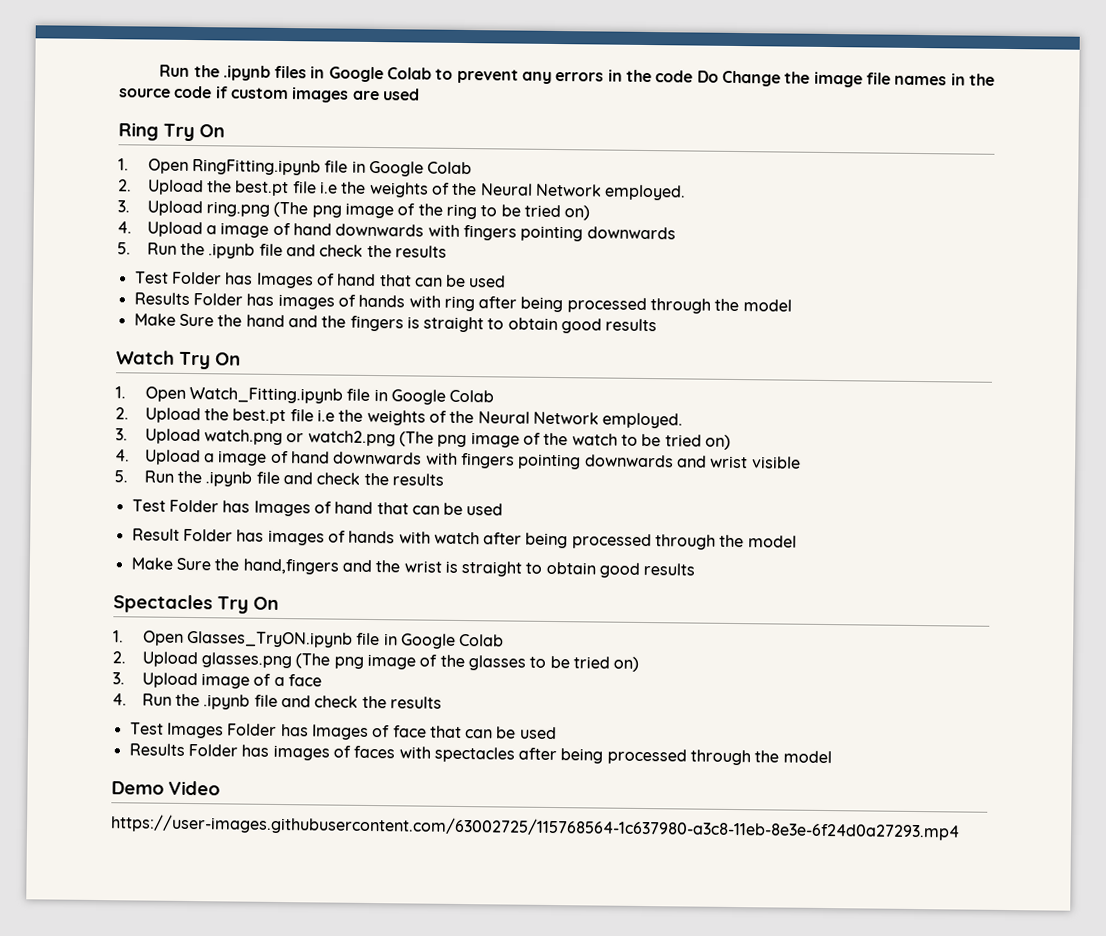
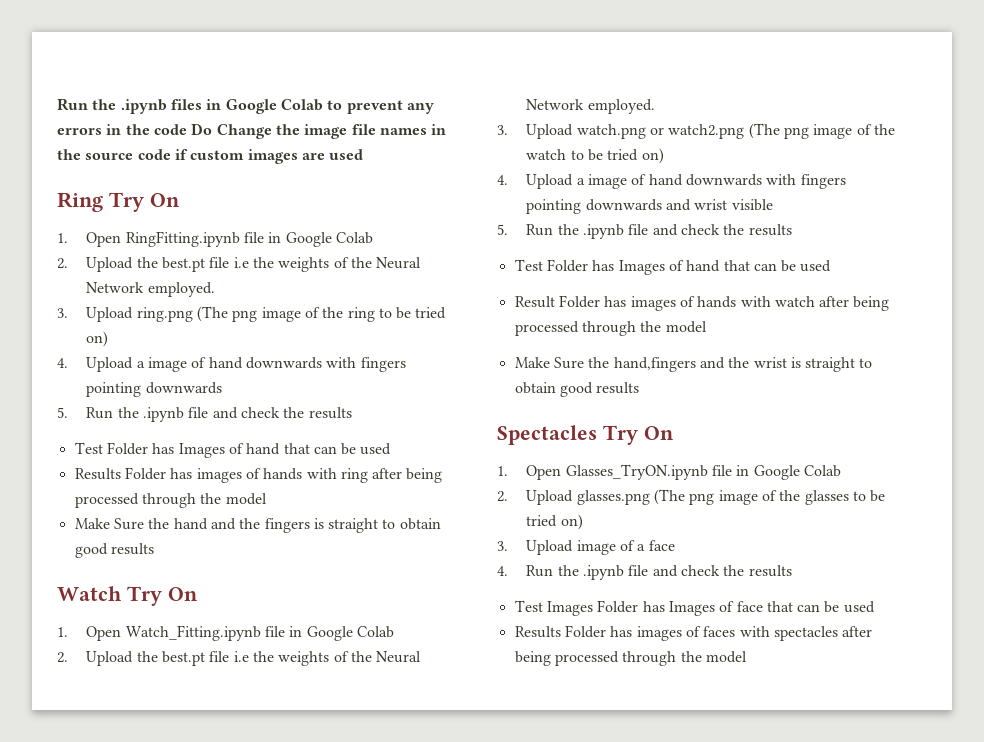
- Demo Video
- https://user-images.githubusercontent.com/63002725/115768564-1c637980-a3c8-11eb-8e3e-6f24d0a27293.mp4

